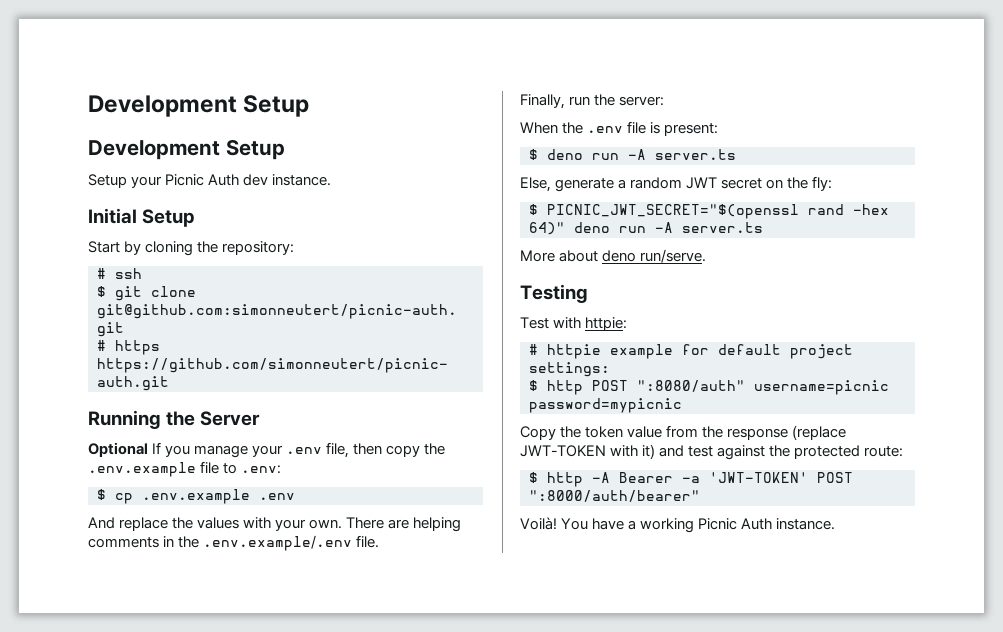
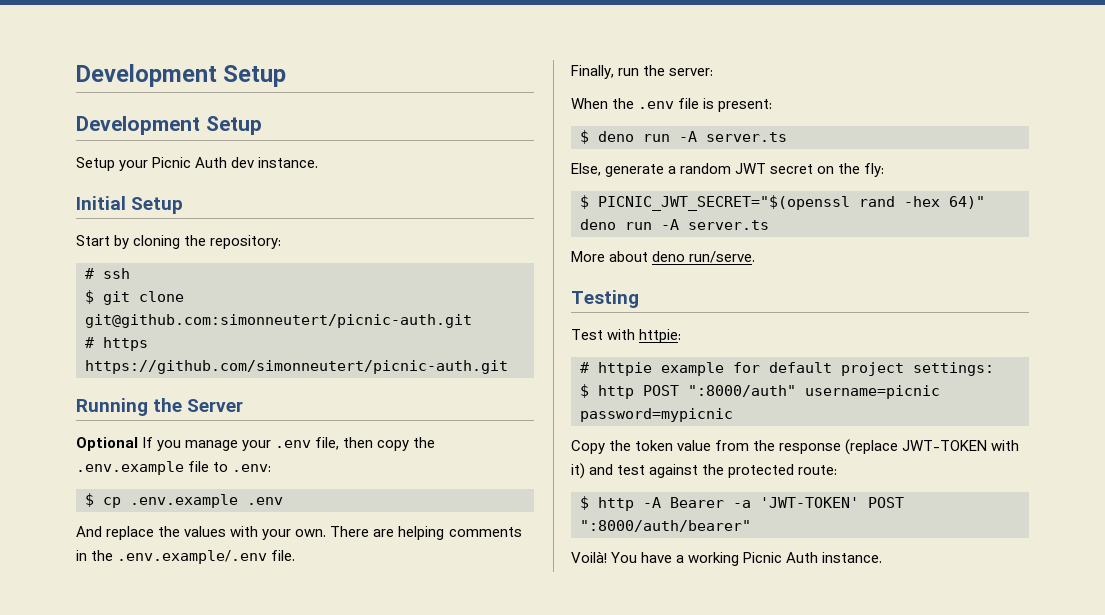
- $ http POST ":8080/auth" username=picnic password=mypicnic
+ $ http POST ":8000/auth" username=picnic password=mypicnic

